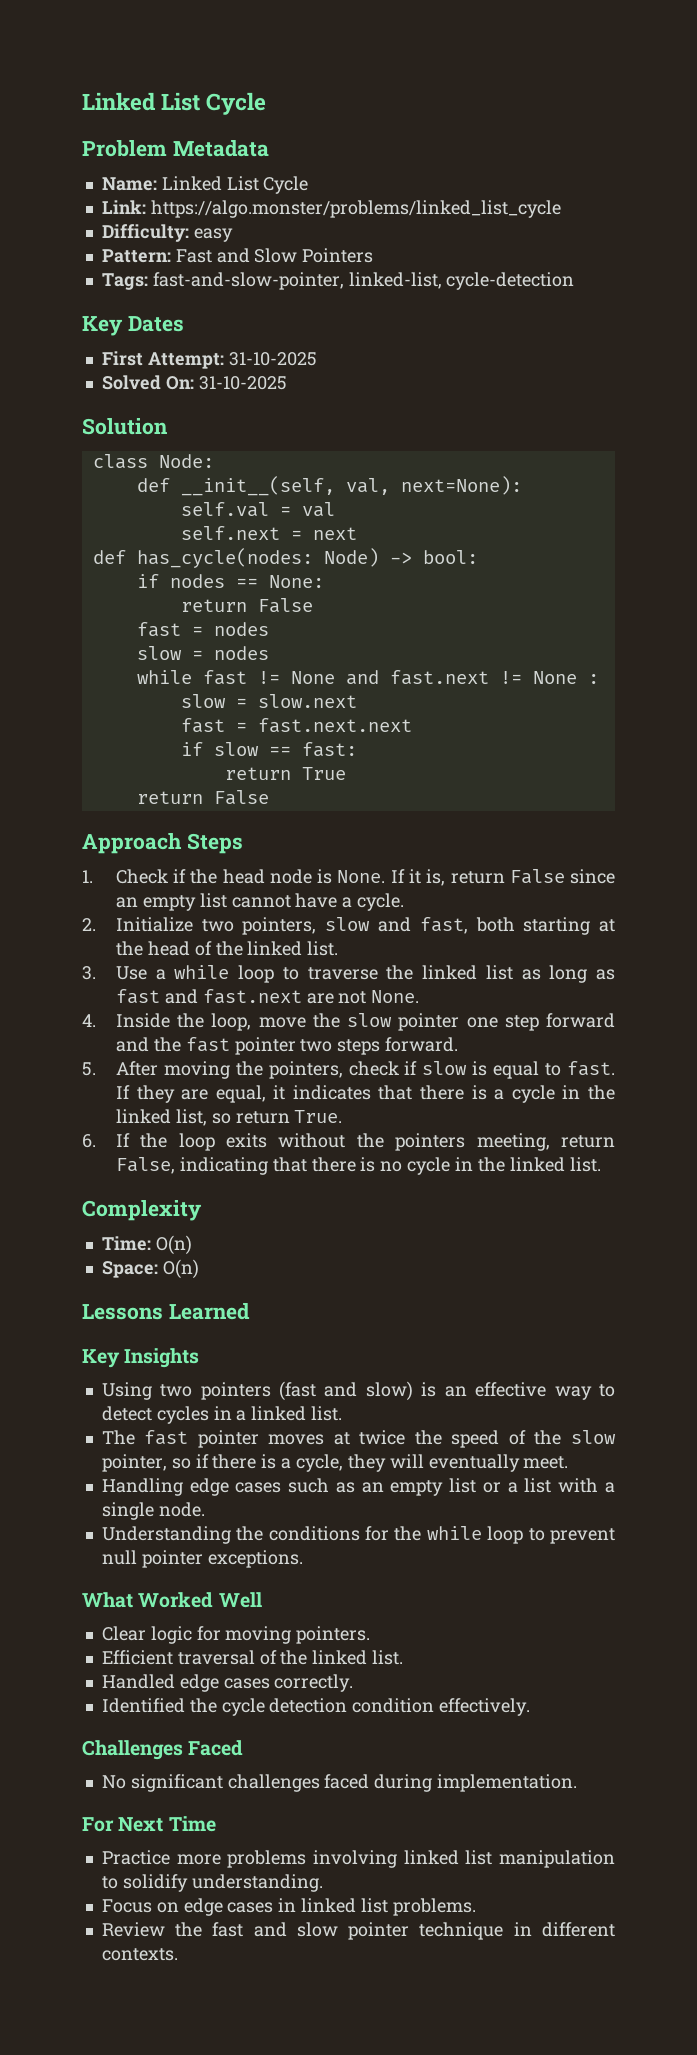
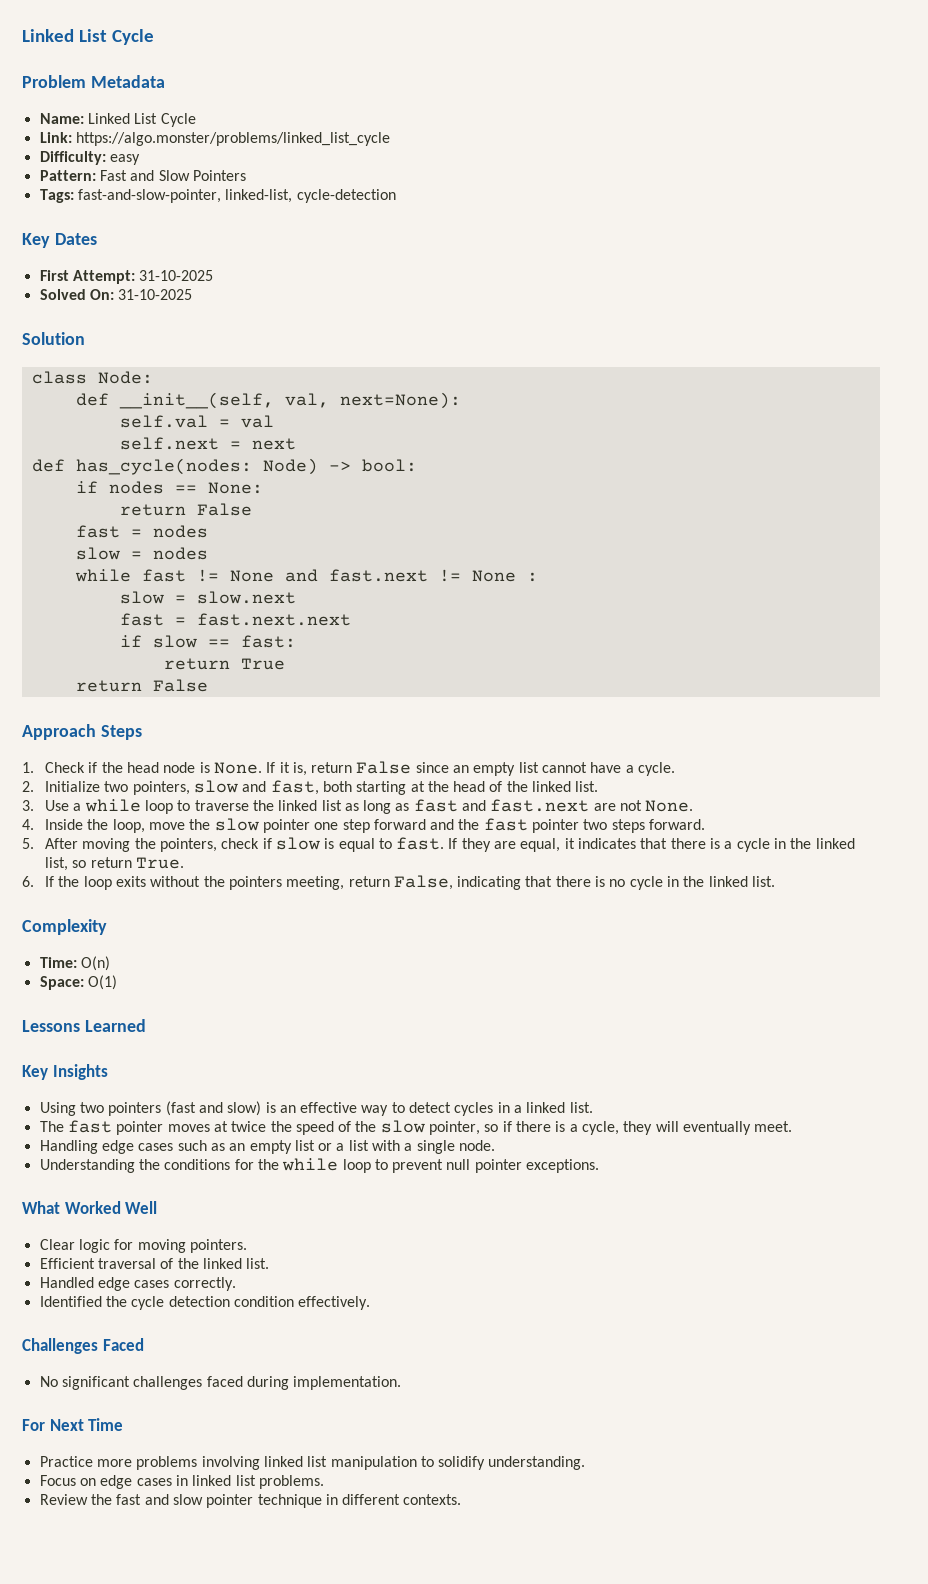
- Space: O(n)
+ Space: O(1)

